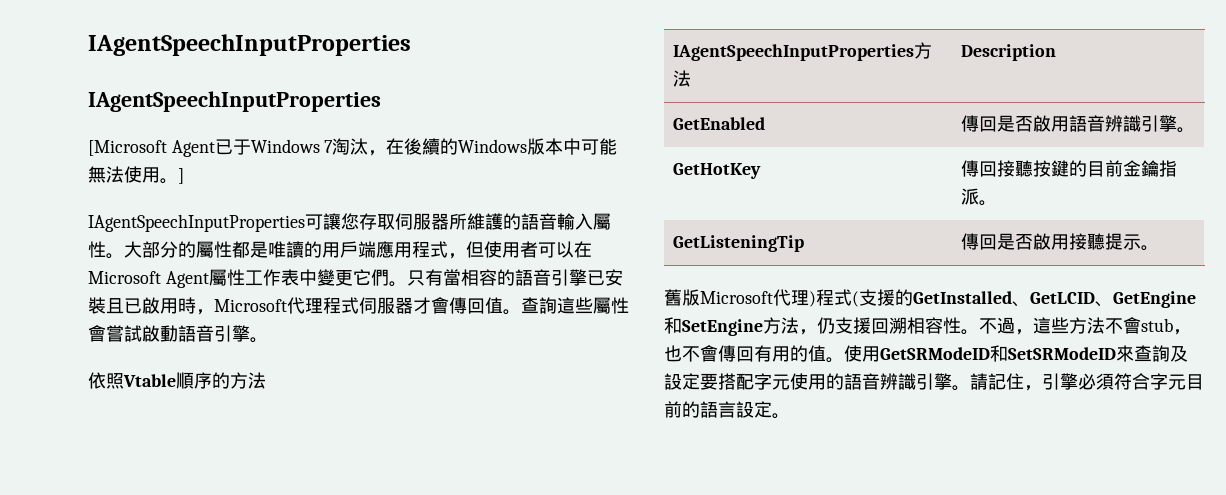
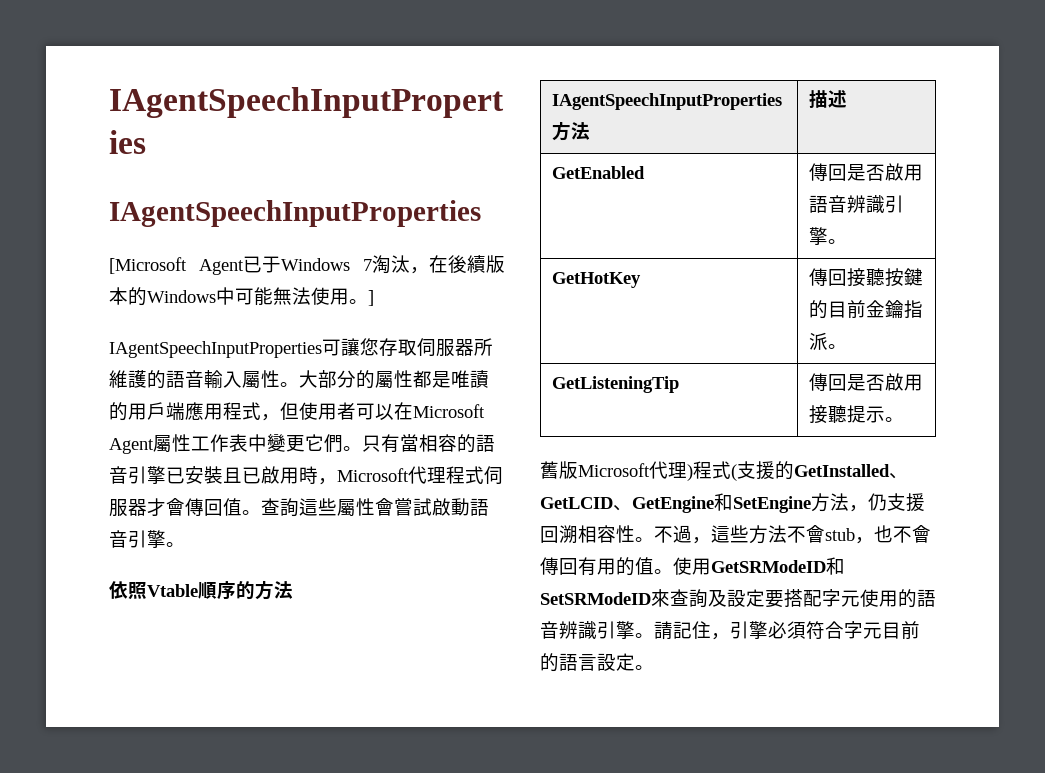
- [Microsoft Agent已于Windows 7淘汰，在後續的Windows版本中可能無法使用。]
+ [Microsoft Agent已于Windows 7淘汰，在後續版本的Windows中可能無法使用。]
- IAgentSpeechInputProperties方法 | Description
+ IAgentSpeechInputProperties方法 | 描述

